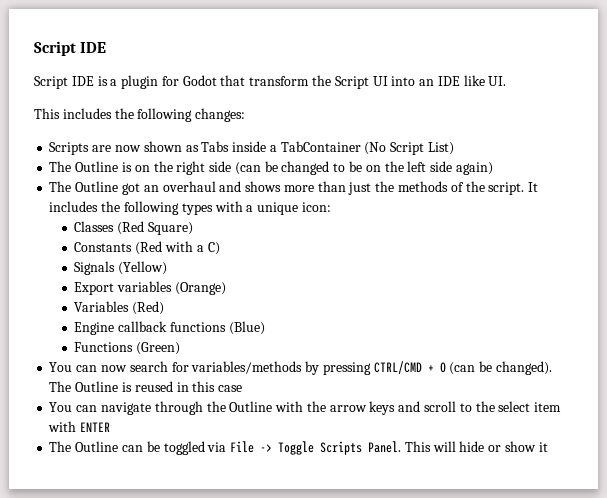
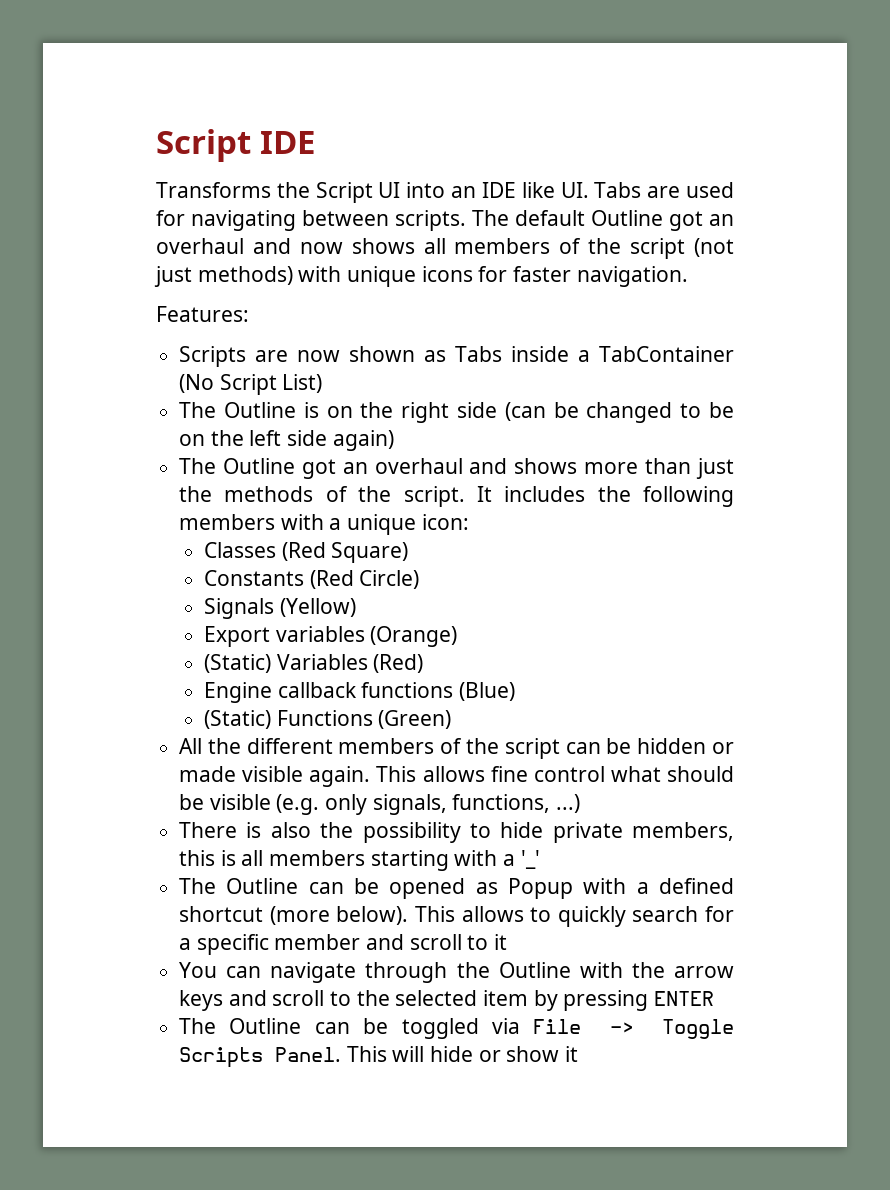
- Script IDE is a plugin for Godot that transform the Script UI into an IDE like UI.
- This includes the following changes:
+ Transforms the Script UI into an IDE like UI. Tabs are used for navigating between scripts. The default Outline got an overhaul and now shows all members of the script (not just methods) with unique icons for faster navigation.
+ Features:
- It includes the following types with a unique icon:
+ It includes the following members with a unique icon:
- Constants (Red with a C)
+ Constants (Red Circle)
- Variables (Red)
+ (Static) Variables (Red)
- Functions (Green)
+ (Static) Functions (Green)
- You can now search for variables/methods by pressing CTRL/CMD + O (can be changed). The Outline is reused in this case
+ All the different members of the script can be hidden or made visible again. This allows fine control what should be visible (e.g. only signals, functions, ...)
+ There is also the possibility to hide private members, this is all members starting with a '_'
+ The Outline can be opened as Popup with a defined shortcut (more below). This allows to quickly search for a specific member and scroll to it
- You can navigate through the Outline with the arrow keys and scroll to the select item with ENTER
+ You can navigate through the Outline with the arrow keys and scroll to the selected item by pressing ENTER

